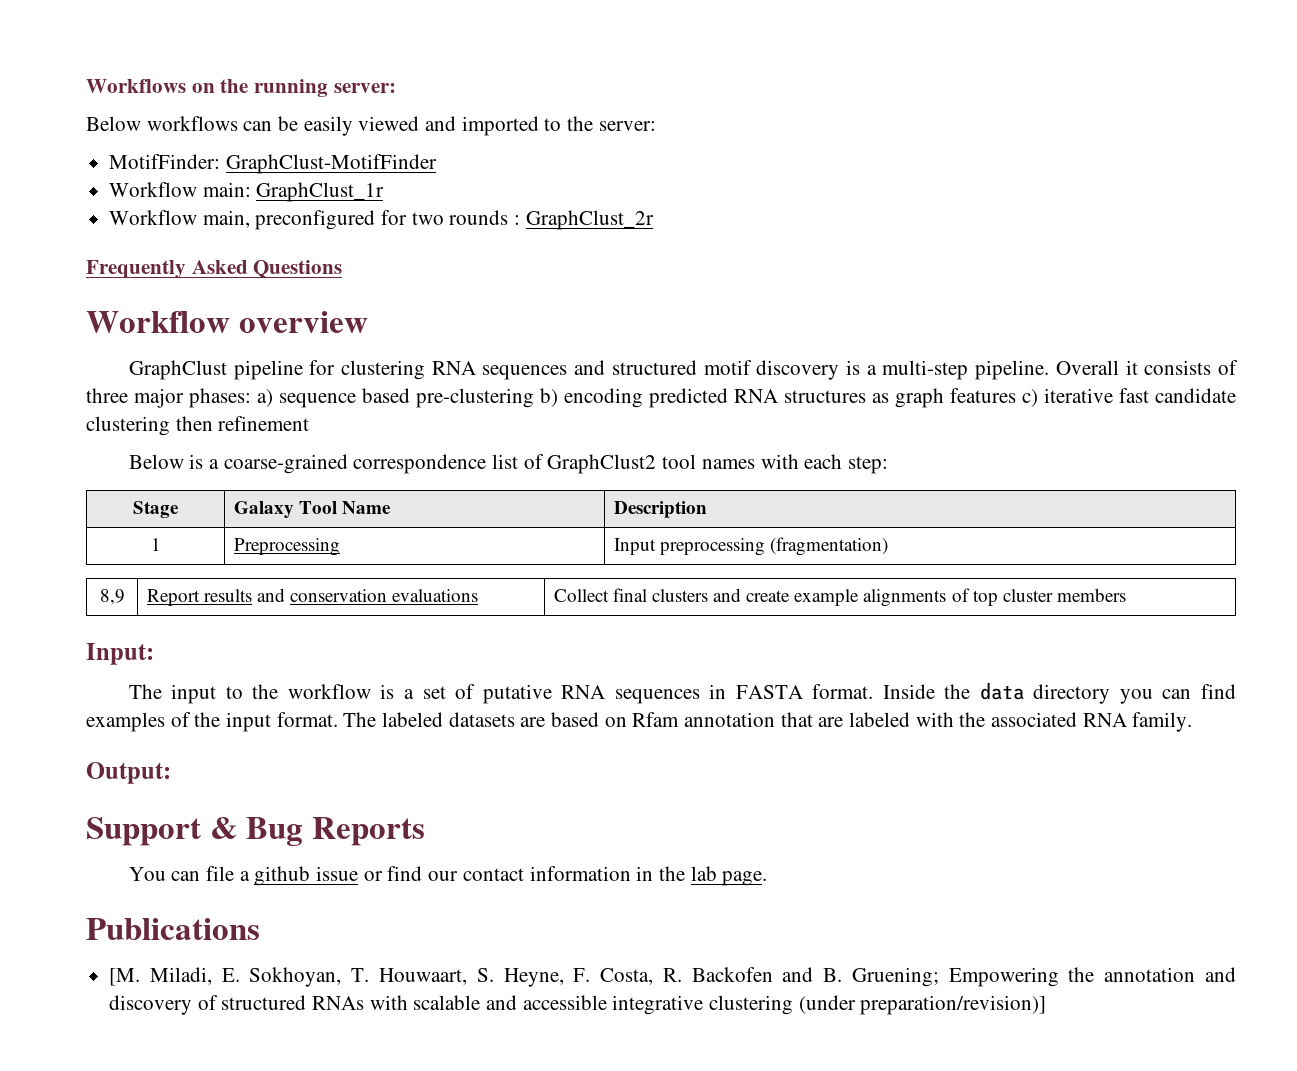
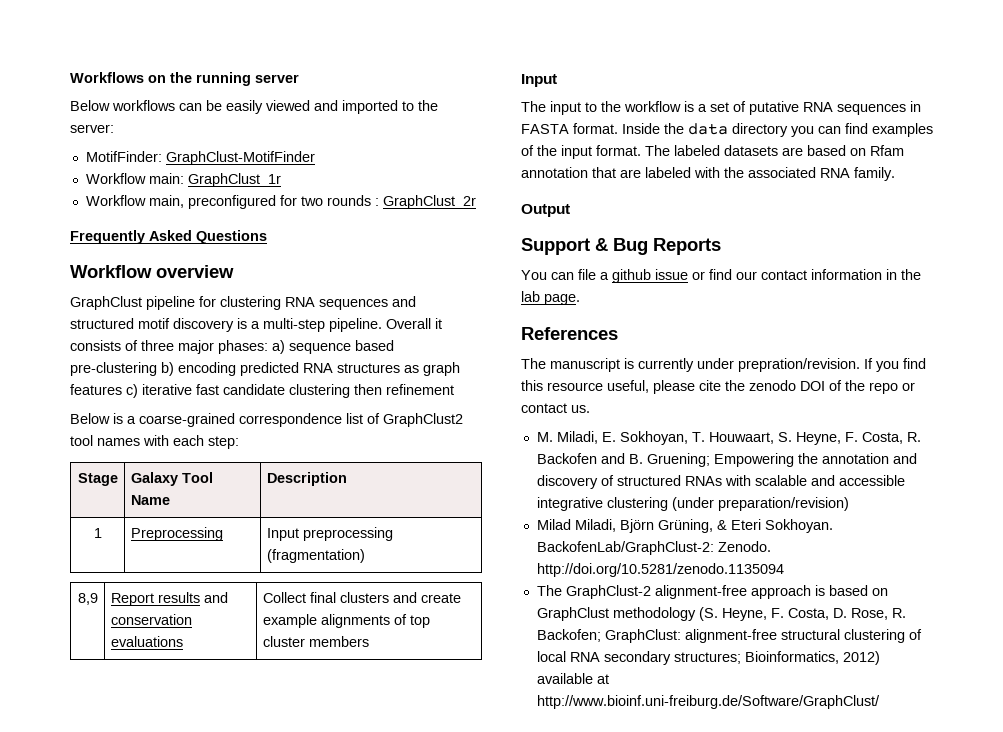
- Workflows on the running server:
+ Workflows on the running server
  8,9 | Report results and conservation evaluations | Collect final clusters and create example alignments of top cluster members
- Input:
+ Input
- Output:
+ Output
- Publications
- [M. Miladi, E. Sokhoyan, T. Houwaart, S. Heyne, F. Costa, R. Backofen and B. Gruening; Empowering the annotation and discovery of structured RNAs with scalable and accessible integrative clustering (under preparation/revision)]
+ References
+ The manuscript is currently under prepration/revision. If you find this resource useful, please cite the zenodo DOI of the repo or contact us.
+ M. Miladi, E. Sokhoyan, T. Houwaart, S. Heyne, F. Costa, R. Backofen and B. Gruening; Empowering the annotation and discovery of structured RNAs with scalable and accessible integrative clustering (under preparation/revision)
+ Milad Miladi, Björn Grüning, & Eteri Sokhoyan. BackofenLab/GraphClust-2: Zenodo. http://doi.org/10.5281/zenodo.1135094
+ The GraphClust-2 alignment-free approach is based on GraphClust methodology (S. Heyne, F. Costa, D. Rose, R. Backofen; GraphClust: alignment-free structural clustering of local RNA secondary structures; Bioinformatics, 2012) available at http://www.bioinf.uni-freiburg.de/Software/GraphClust/

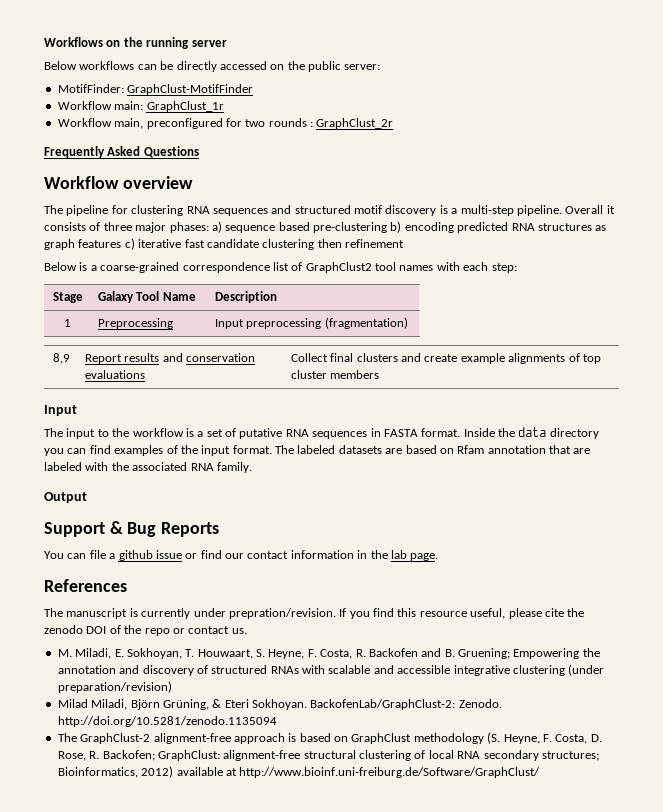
- Below workflows can be easily viewed and imported to the server:
+ Below workflows can be directly accessed on the public server:
- GraphClust pipeline for clustering RNA sequences and structured motif discovery is a multi-step pipeline.
+ The pipeline for clustering RNA sequences and structured motif discovery is a multi-step pipeline.

